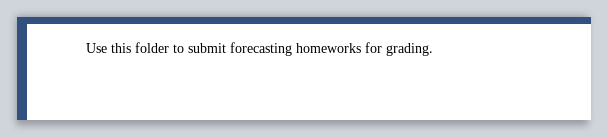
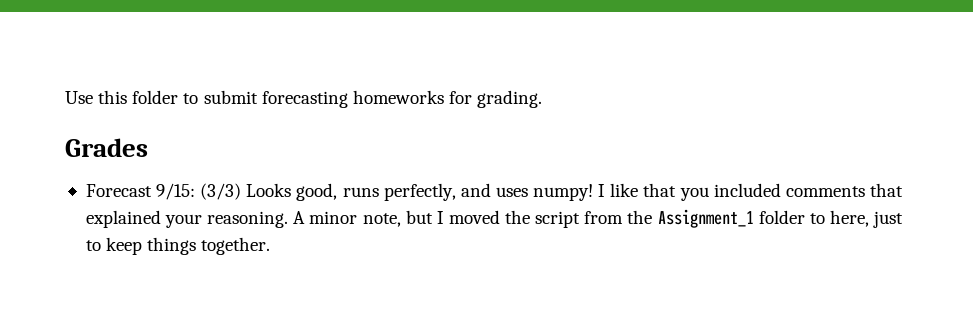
+ Grades
+ Forecast 9/15: (3/3) Looks good, runs perfectly, and uses numpy! I like that you included comments that explained your reasoning. A minor note, but I moved the script from the Assignment_1 folder to here, just to keep things together.

